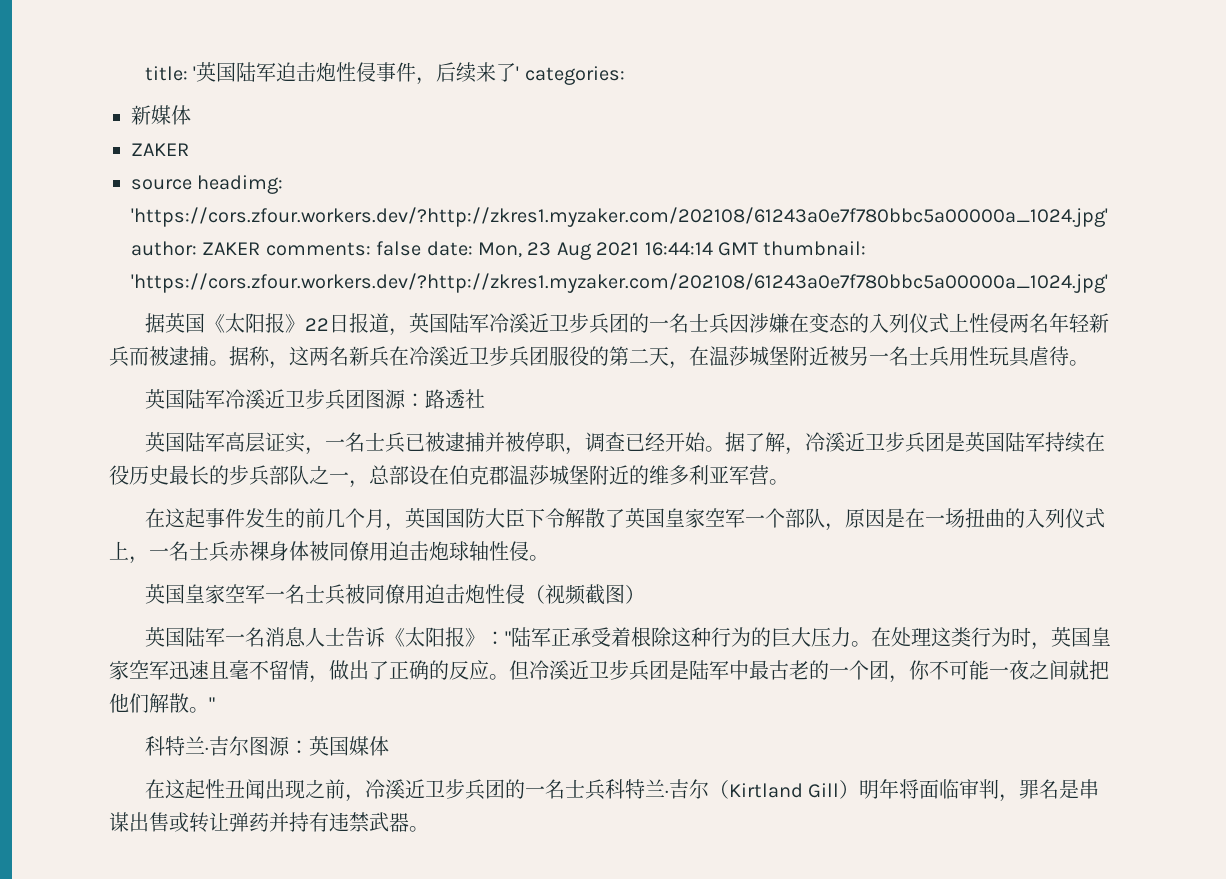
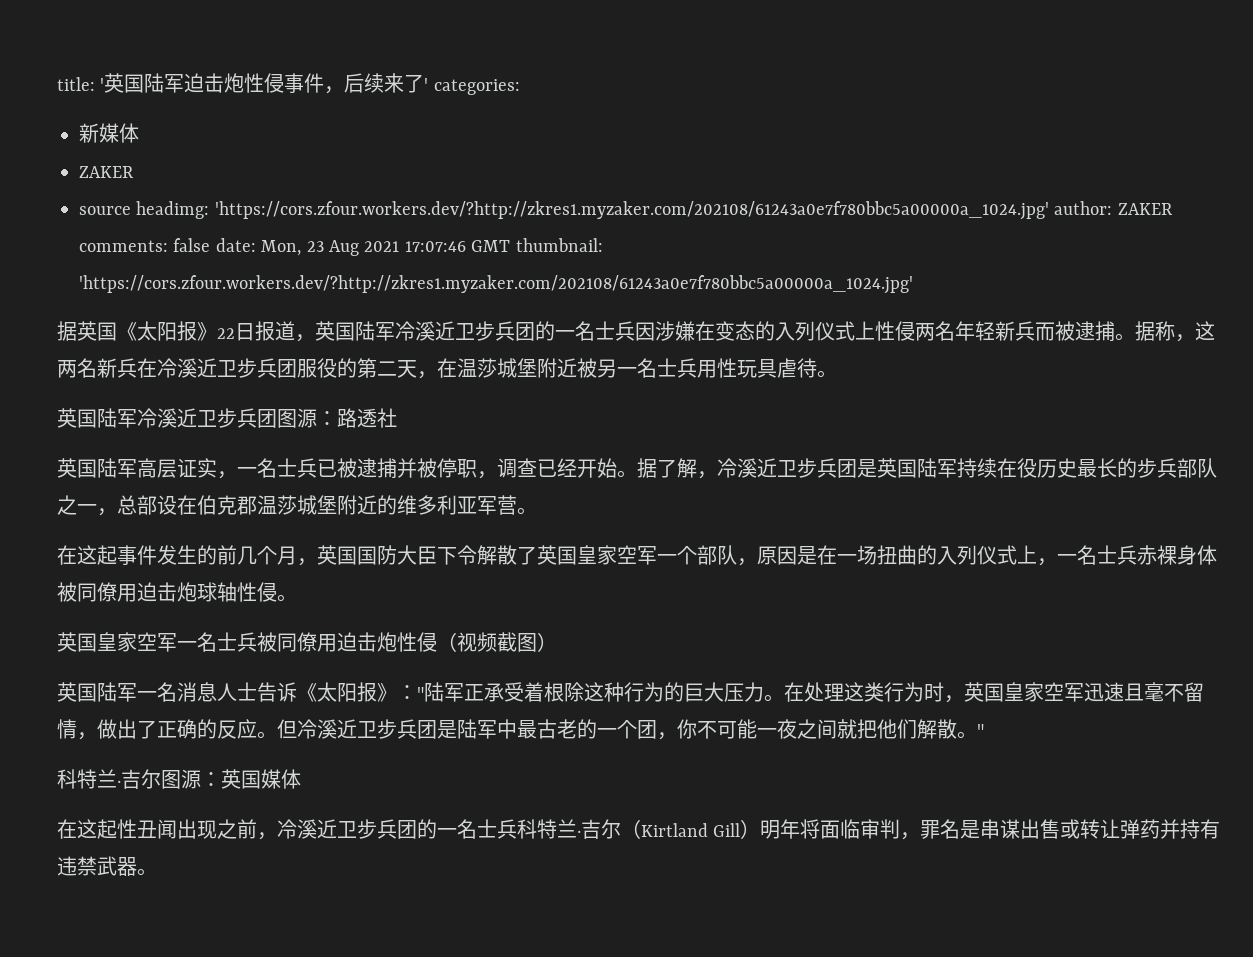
- source headimg: 'https://cors.zfour.workers.dev/?http://zkres1.myzaker.com/202108/61243a0e7f780bbc5a00000a_1024.jpg' author: ZAKER comments: false date: Mon, 23 Aug 2021 16:44:14 GMT thumbnail: 'https://cors.zfour.workers.dev/?http://zkres1.myzaker.com/202108/61243a0e7f780bbc5a00000a_1024.jpg'
+ source headimg: 'https://cors.zfour.workers.dev/?http://zkres1.myzaker.com/202108/61243a0e7f780bbc5a00000a_1024.jpg' author: ZAKER comments: false date: Mon, 23 Aug 2021 17:07:46 GMT thumbnail: 'https://cors.zfour.workers.dev/?http://zkres1.myzaker.com/202108/61243a0e7f780bbc5a00000a_1024.jpg'

